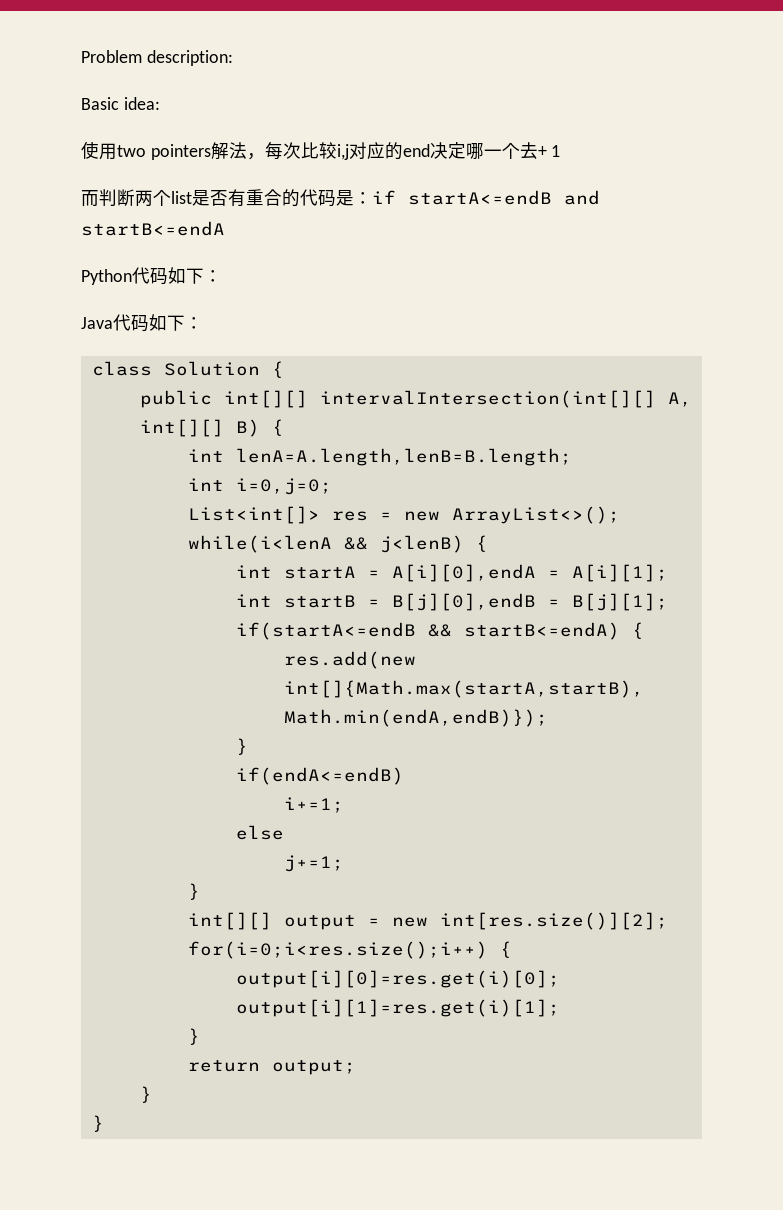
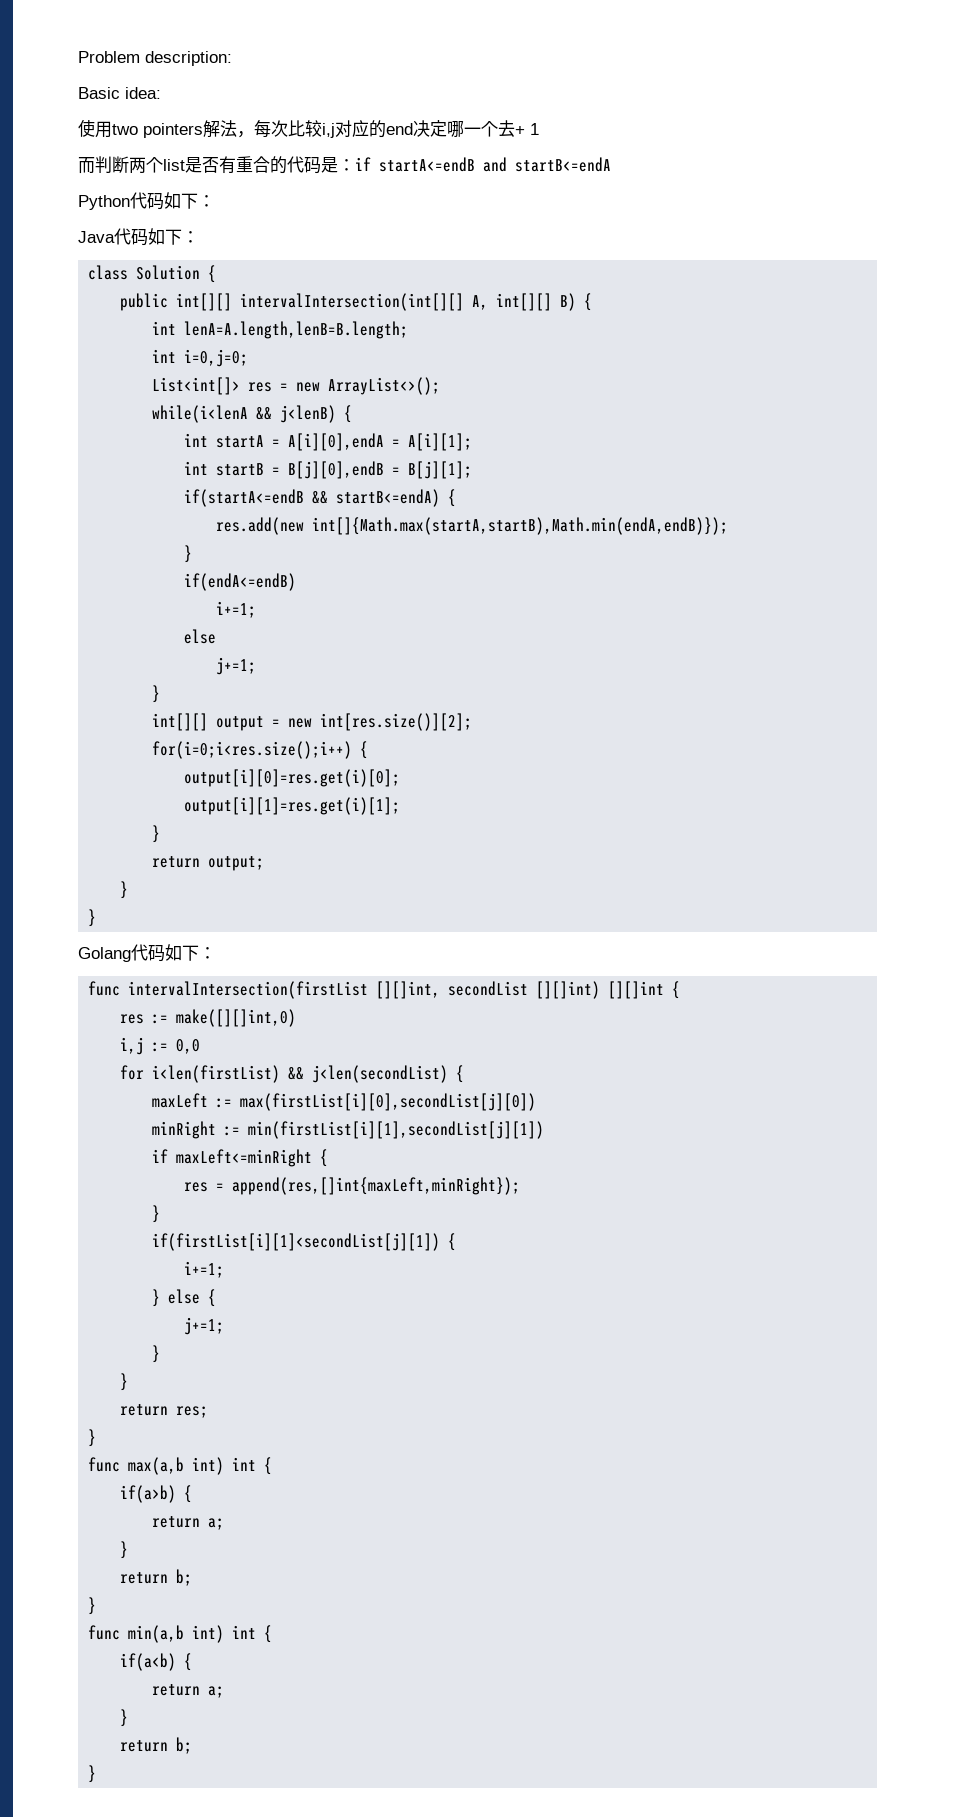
+ Golang代码如下：
+ func intervalIntersection(firstList [][]int, secondList [][]int) [][]int {
+ res := make([][]int,0)
+ i,j := 0,0
+ for i<len(firstList) && j<len(secondList) {
+ maxLeft := max(firstList[i][0],secondList[j][0])
+ minRight := min(firstList[i][1],secondList[j][1])
+ if maxLeft<=minRight {
+ res = append(res,[]int{maxLeft,minRight});
+ }
+ if(firstList[i][1]<secondList[j][1]) {
+ i+=1;
+ } else {
+ j+=1;
+ }
+ }
+ return res;
+ }
+ func max(a,b int) int {
+ if(a>b) {
+ return a;
+ }
+ return b;
+ }
+ func min(a,b int) int {
+ if(a<b) {
+ return a;
+ }
+ return b;
+ }

